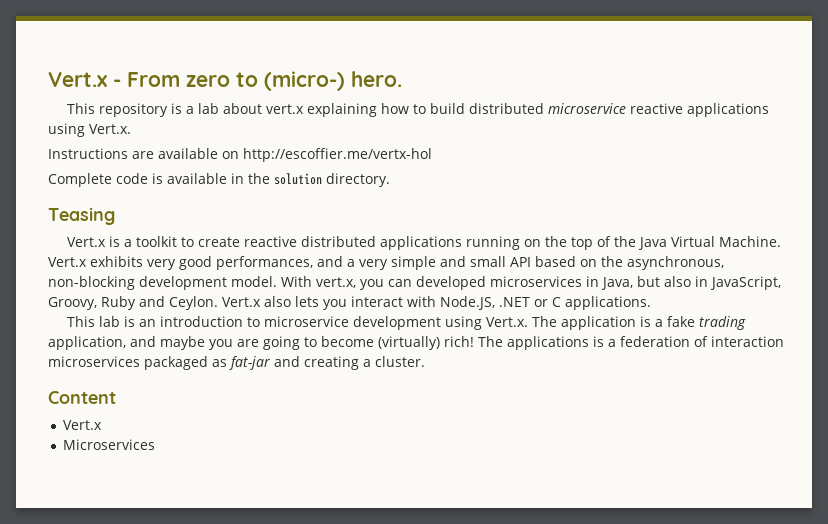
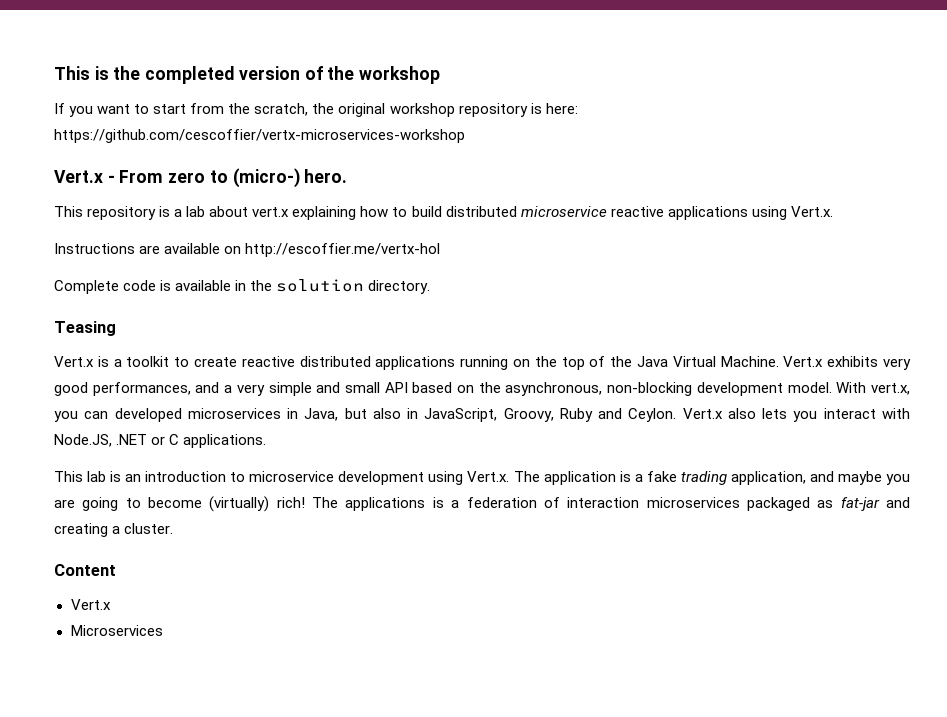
+ This is the completed version of the workshop
+ If you want to start from the scratch, the original workshop repository is here: https://github.com/cescoffier/vertx-microservices-workshop

